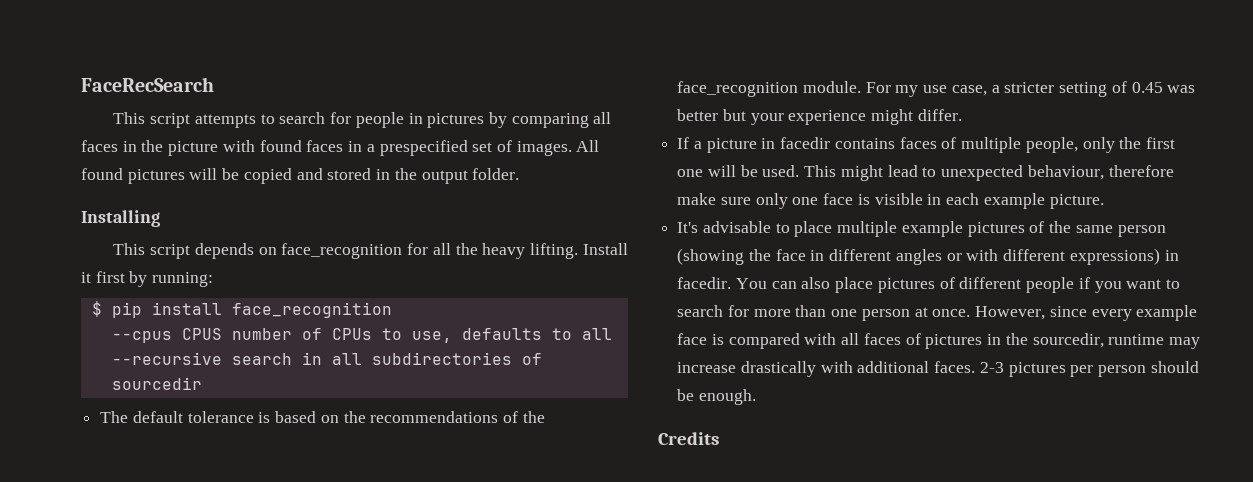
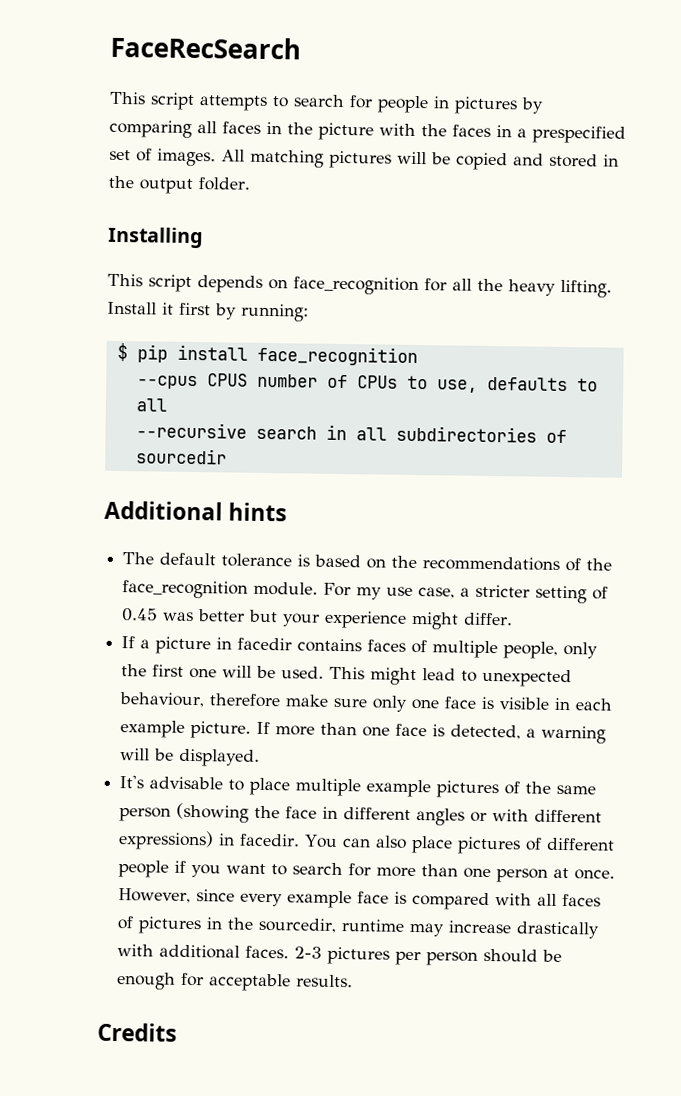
- This script attempts to search for people in pictures by comparing all faces in the picture with found faces in a prespecified set of images.
+ This script attempts to search for people in pictures by comparing all faces in the picture with the faces in a prespecified set of images.
- All found pictures will be copied and stored in the output folder.
+ All matching pictures will be copied and stored in the output folder.
+ Additional hints
+ If more than one face is detected, a warning will be displayed.
- 2-3 pictures per person should be enough.
+ 2-3 pictures per person should be enough for acceptable results.

